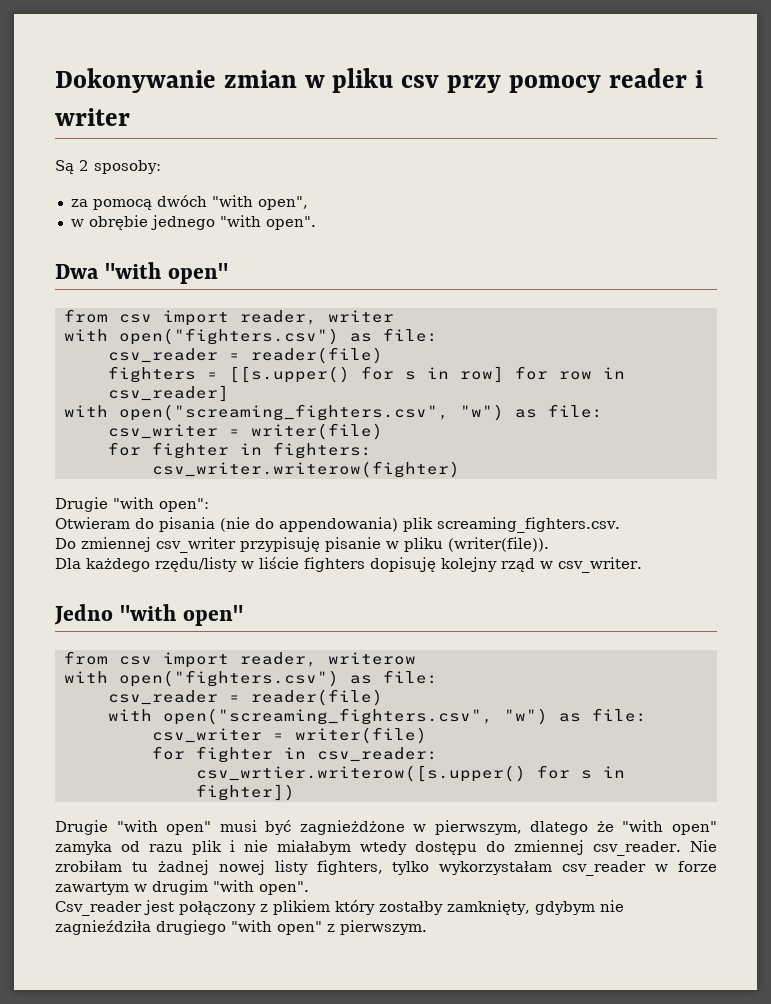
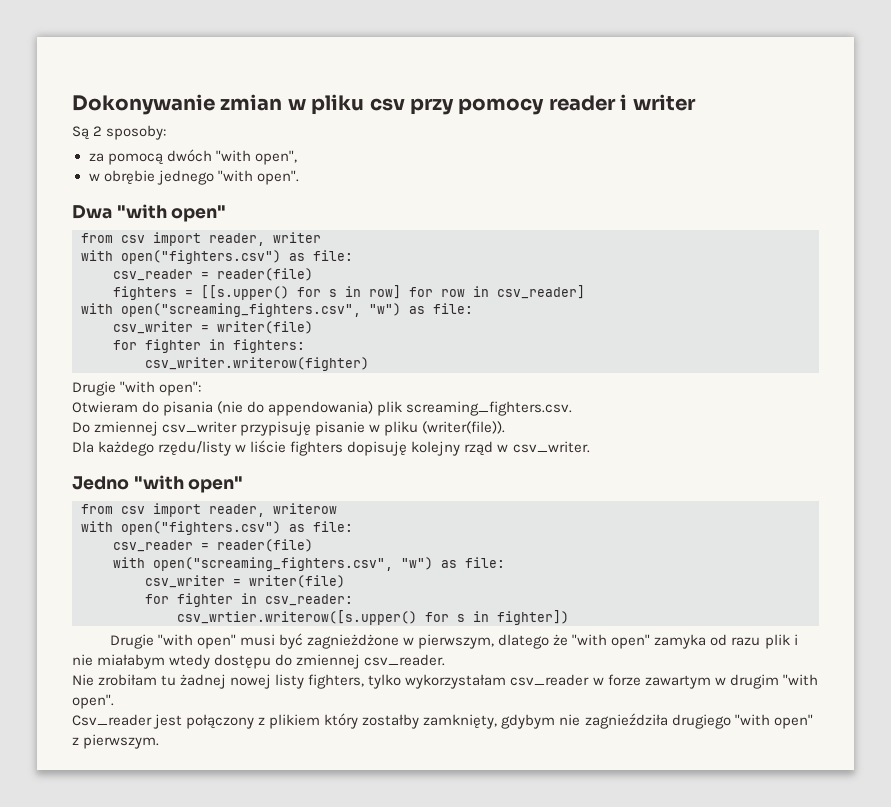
- Drugie "with open" musi być zagnieżdżone w pierwszym, dlatego że "with open" zamyka od razu plik i nie miałabym wtedy dostępu do zmiennej csv_reader. Nie zrobiłam tu żadnej nowej listy fighters, tylko wykorzystałam csv_reader w forze zawartym w drugim "with open".
+ Drugie "with open" musi być zagnieżdżone w pierwszym, dlatego że "with open" zamyka od razu plik i nie miałabym wtedy dostępu do zmiennej csv_reader.
+ Nie zrobiłam tu żadnej nowej listy fighters, tylko wykorzystałam csv_reader w forze zawartym w drugim "with open".

